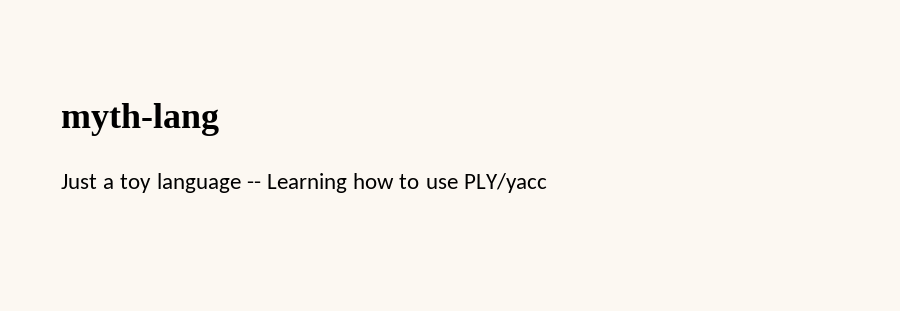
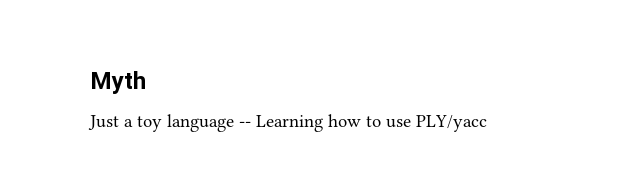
- myth-lang
+ Myth

